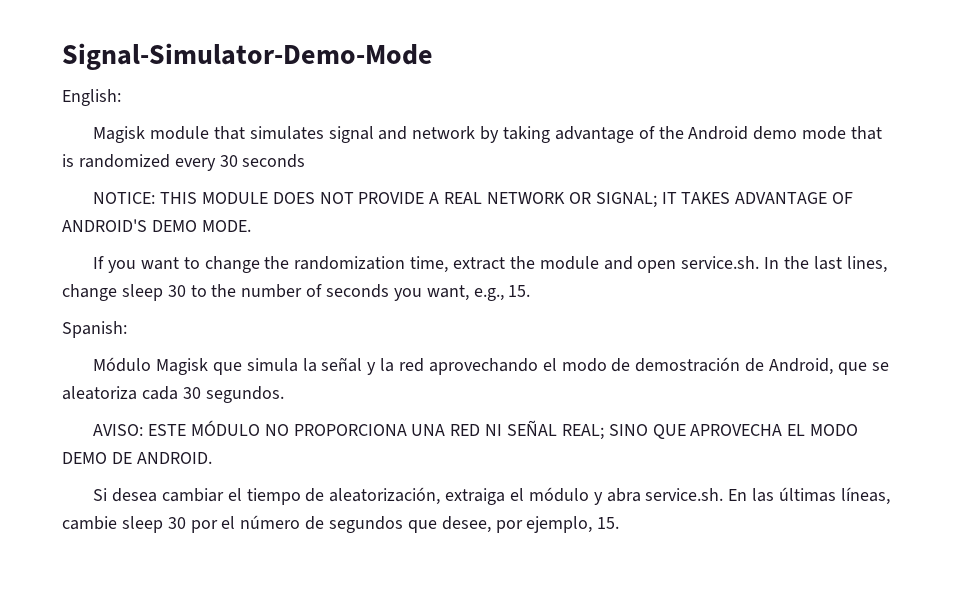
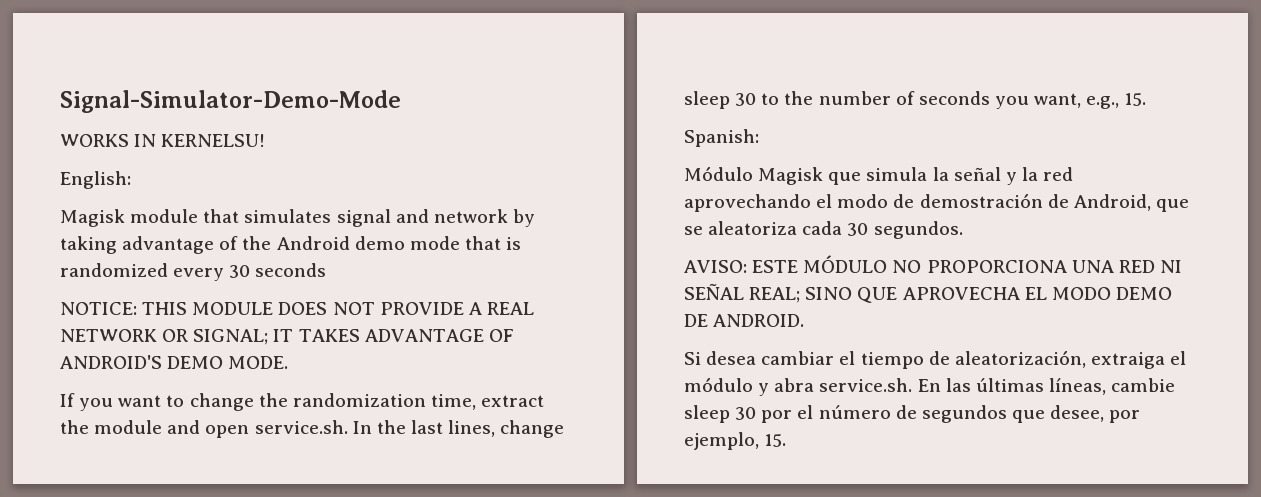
+ WORKS IN KERNELSU!

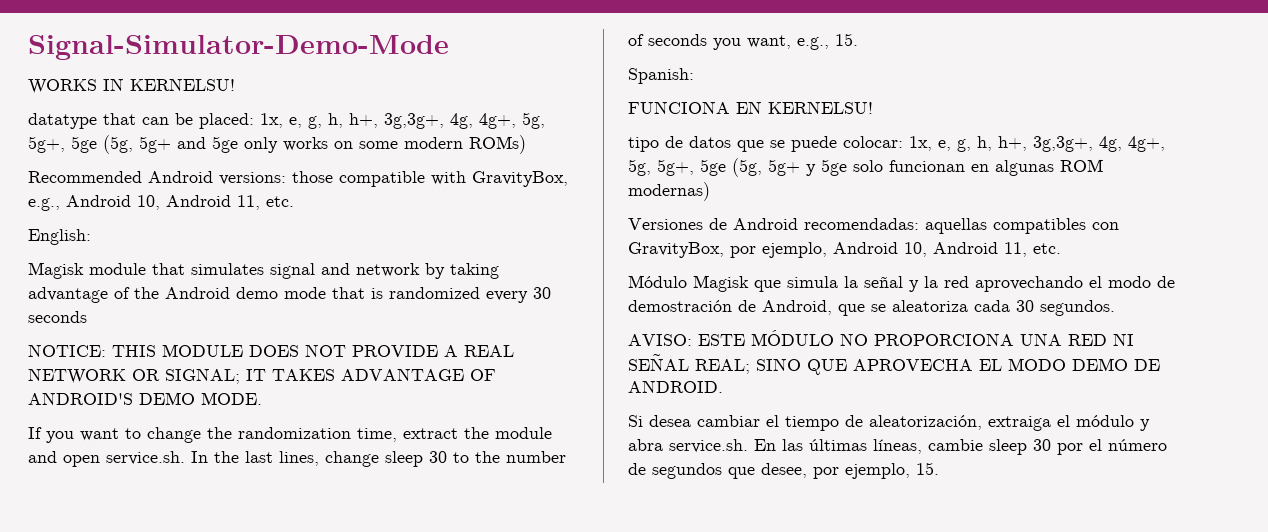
+ datatype that can be placed: 1x, e, g, h, h+, 3g,3g+, 4g, 4g+, 5g, 5g+, 5ge (5g, 5g+ and 5ge only works on some modern ROMs)
+ Recommended Android versions: those compatible with GravityBox, e.g., Android 10, Android 11, etc.
+ FUNCIONA EN KERNELSU!
+ tipo de datos que se puede colocar: 1x, e, g, h, h+, 3g,3g+, 4g, 4g+, 5g, 5g+, 5ge (5g, 5g+ y 5ge solo funcionan en algunas ROM modernas)
+ Versiones de Android recomendadas: aquellas compatibles con GravityBox, por ejemplo, Android 10, Android 11, etc.

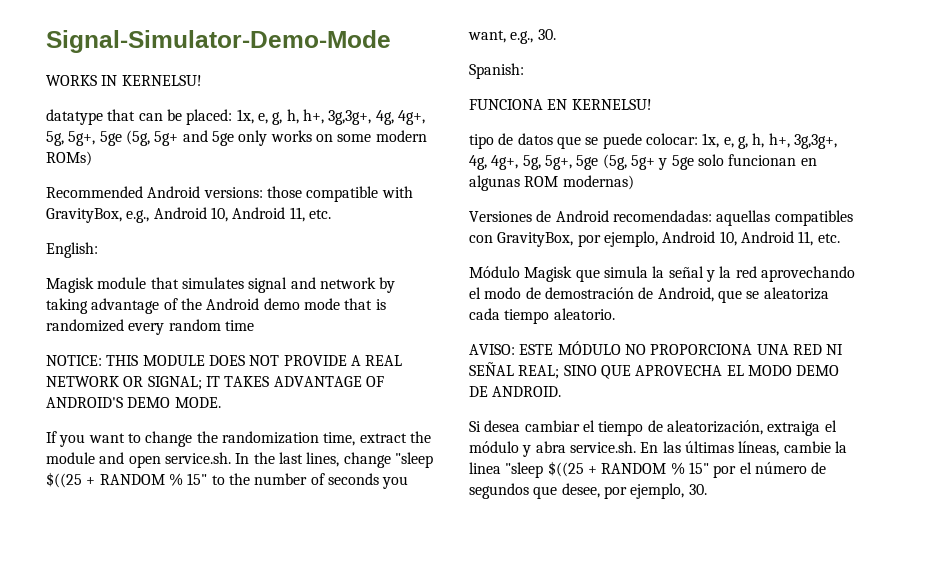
- Magisk module that simulates signal and network by taking advantage of the Android demo mode that is randomized every 30 seconds
+ Magisk module that simulates signal and network by taking advantage of the Android demo mode that is randomized every random time
- If you want to change the randomization time, extract the module and open service.sh. In the last lines, change sleep 30 to the number of seconds you want, e.g., 15.
+ If you want to change the randomization time, extract the module and open service.sh. In the last lines, change "sleep $((25 + RANDOM % 15" to the number of seconds you want, e.g., 30.
- Módulo Magisk que simula la señal y la red aprovechando el modo de demostración de Android, que se aleatoriza cada 30 segundos.
+ Módulo Magisk que simula la señal y la red aprovechando el modo de demostración de Android, que se aleatoriza cada tiempo aleatorio.
- Si desea cambiar el tiempo de aleatorización, extraiga el módulo y abra service.sh. En las últimas líneas, cambie sleep 30 por el número de segundos que desee, por ejemplo, 15.
+ Si desea cambiar el tiempo de aleatorización, extraiga el módulo y abra service.sh. En las últimas líneas, cambie la linea "sleep $((25 + RANDOM % 15" por el número de segundos que desee, por ejemplo, 30.

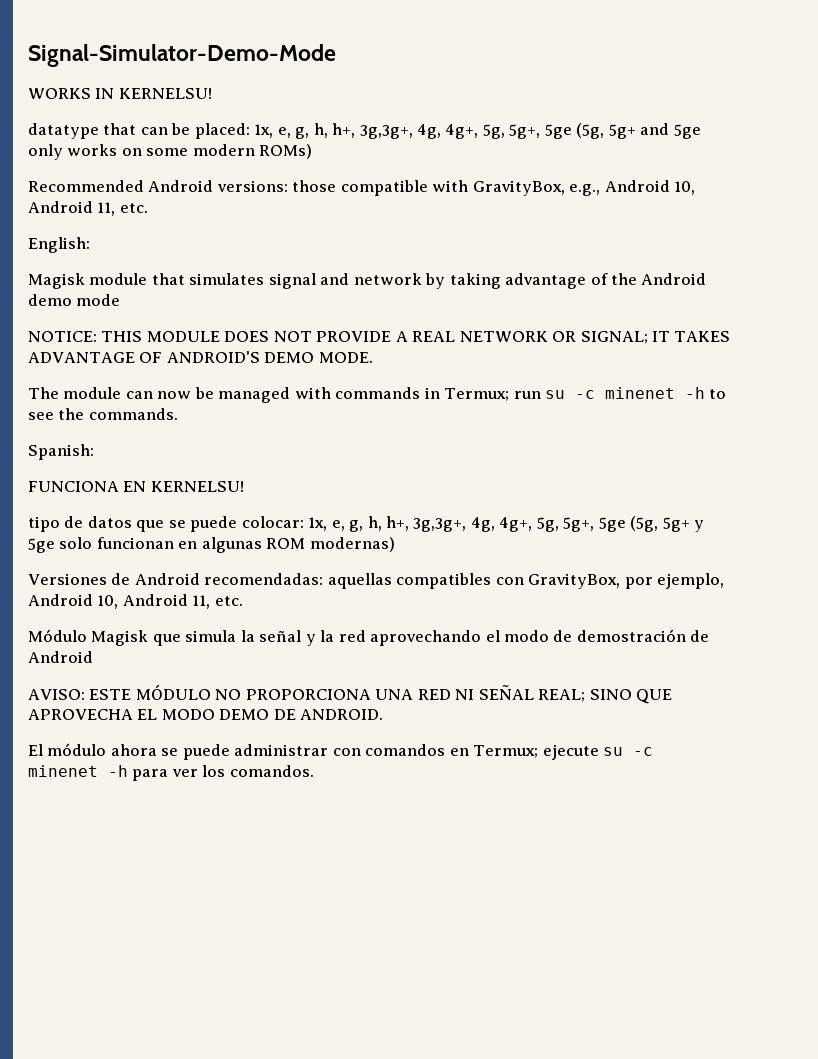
- Magisk module that simulates signal and network by taking advantage of the Android demo mode that is randomized every random time
+ Magisk module that simulates signal and network by taking advantage of the Android demo mode
- If you want to change the randomization time, extract the module and open service.sh. In the last lines, change "sleep $((25 + RANDOM % 15" to the number of seconds you want, e.g., 30.
+ The module can now be managed with commands in Termux; run su -c minenet -h to see the commands.
- Módulo Magisk que simula la señal y la red aprovechando el modo de demostración de Android, que se aleatoriza cada tiempo aleatorio.
+ Módulo Magisk que simula la señal y la red aprovechando el modo de demostración de Android
- Si desea cambiar el tiempo de aleatorización, extraiga el módulo y abra service.sh. En las últimas líneas, cambie la linea "sleep $((25 + RANDOM % 15" por el número de segundos que desee, por ejemplo, 30.
+ El módulo ahora se puede administrar con comandos en Termux; ejecute su -c minenet -h para ver los comandos.

